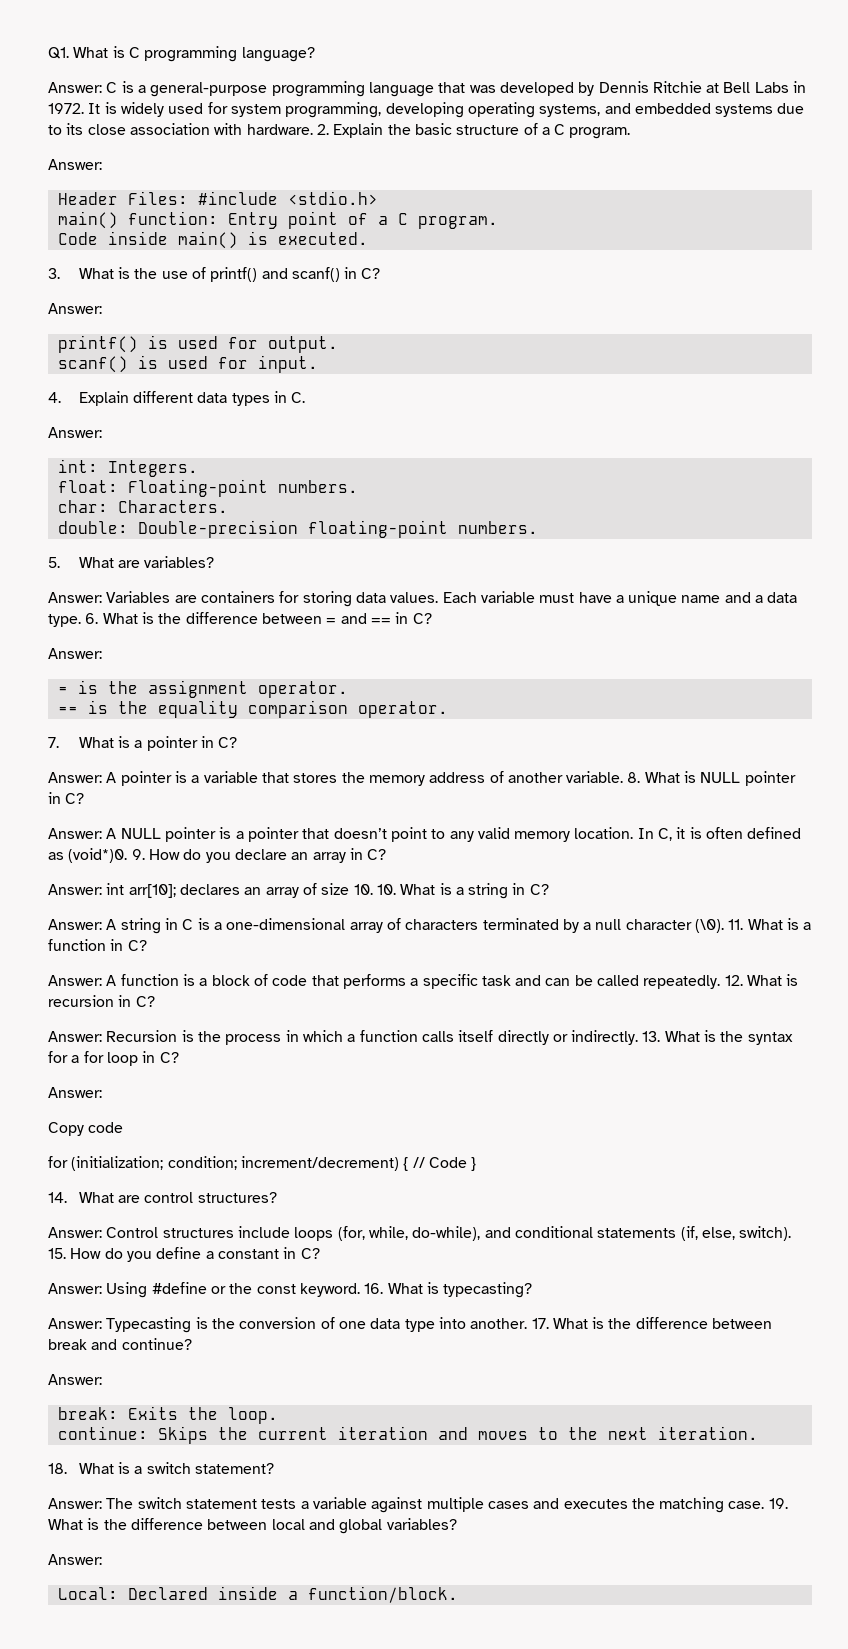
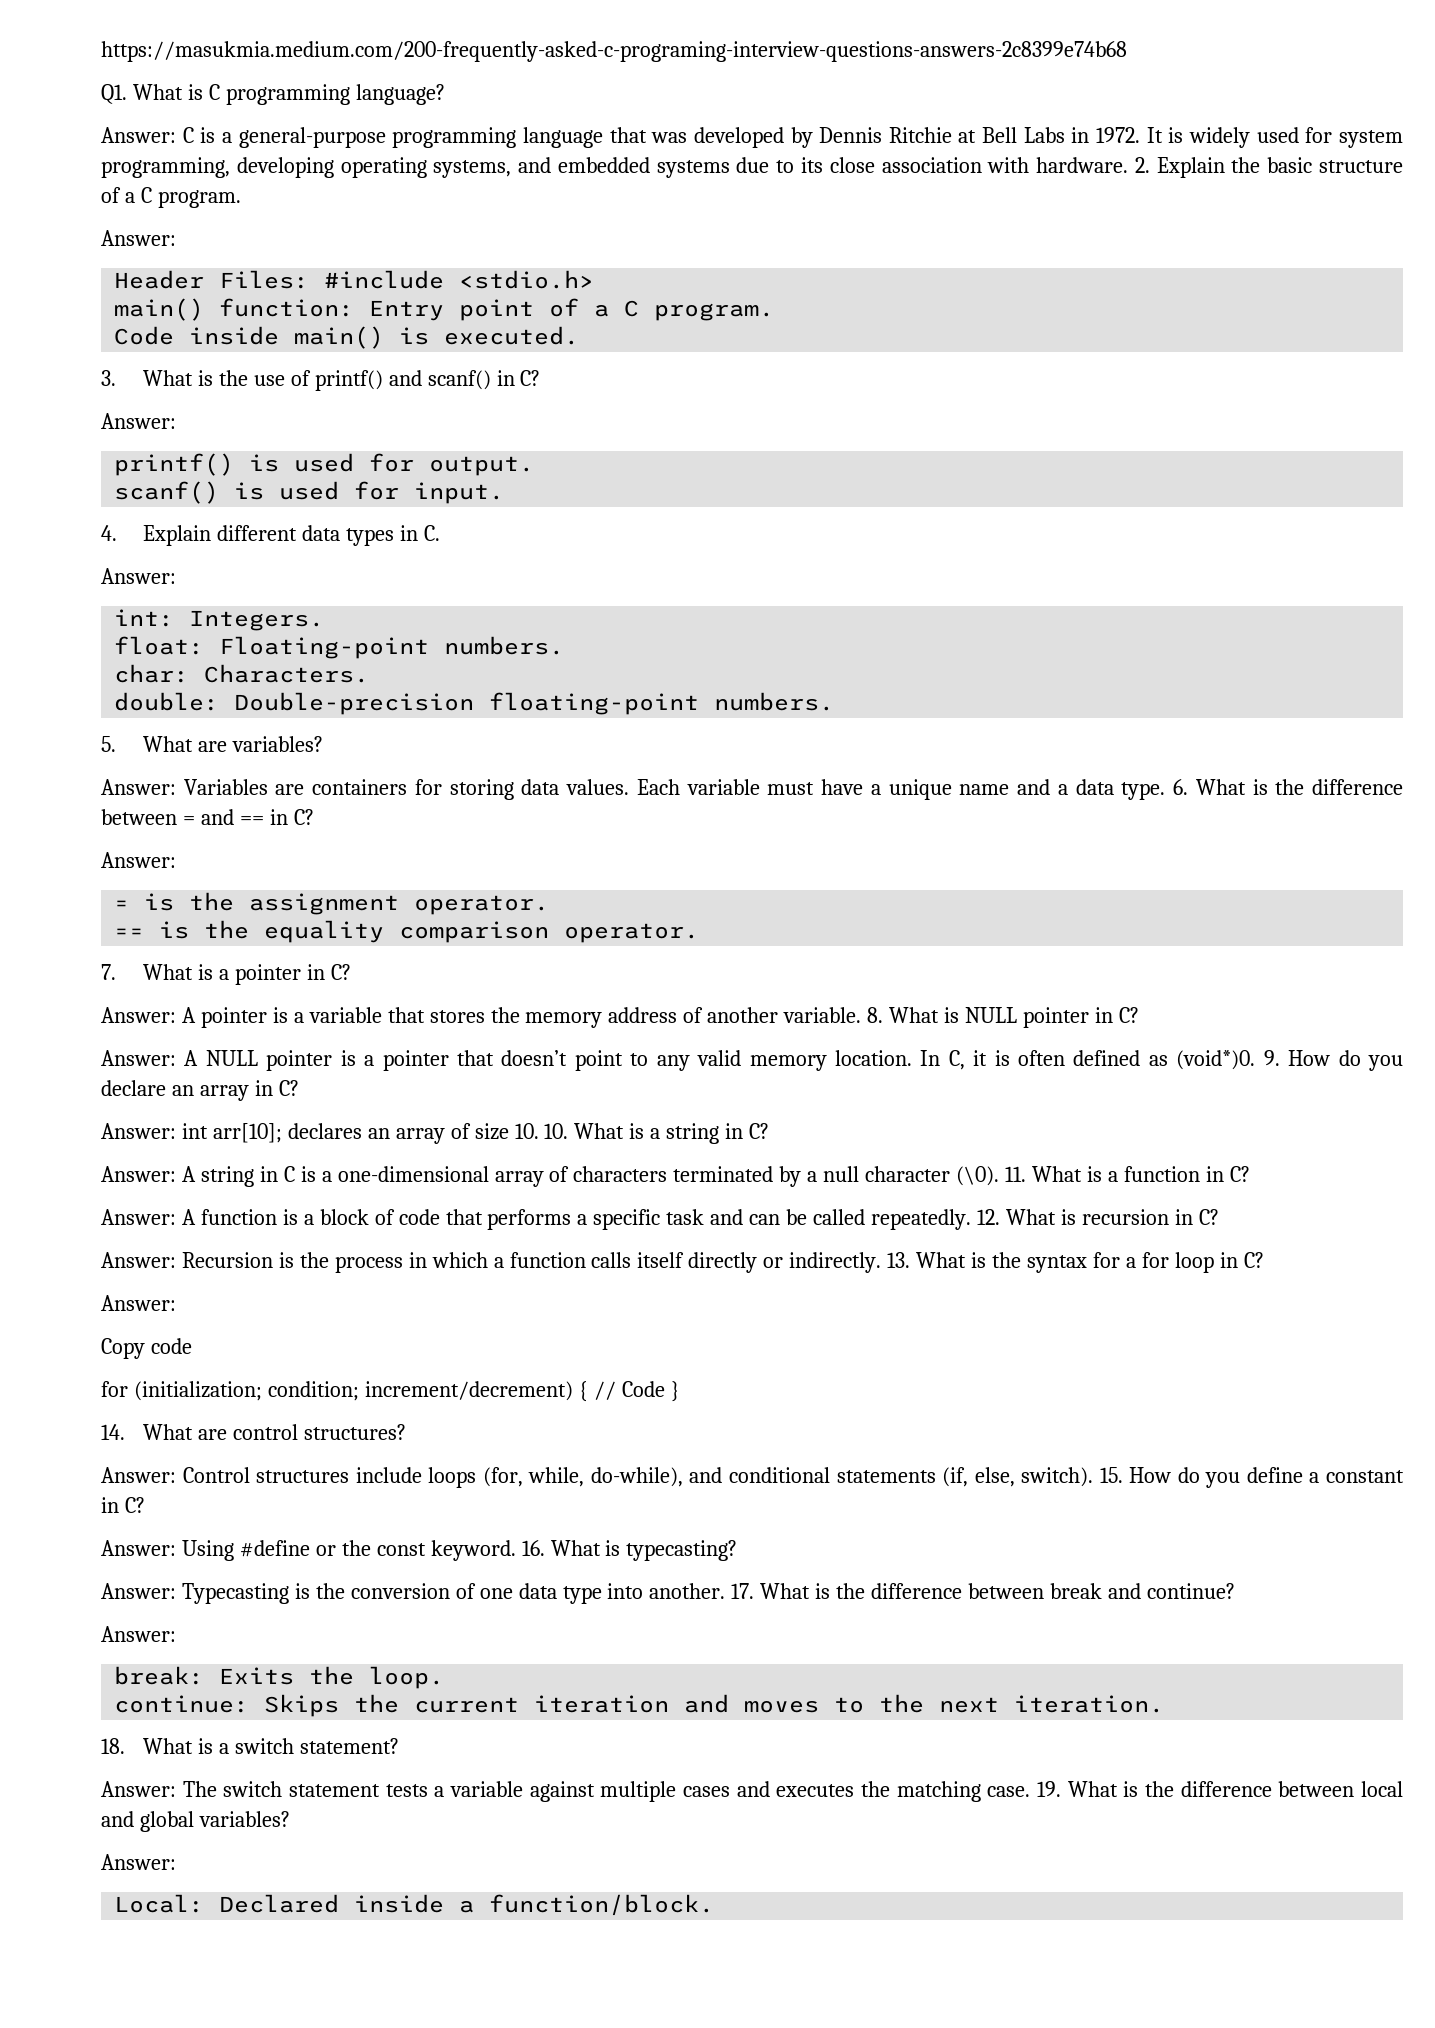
+ https://masukmia.medium.com/200-frequently-asked-c-programing-interview-questions-answers-2c8399e74b68

